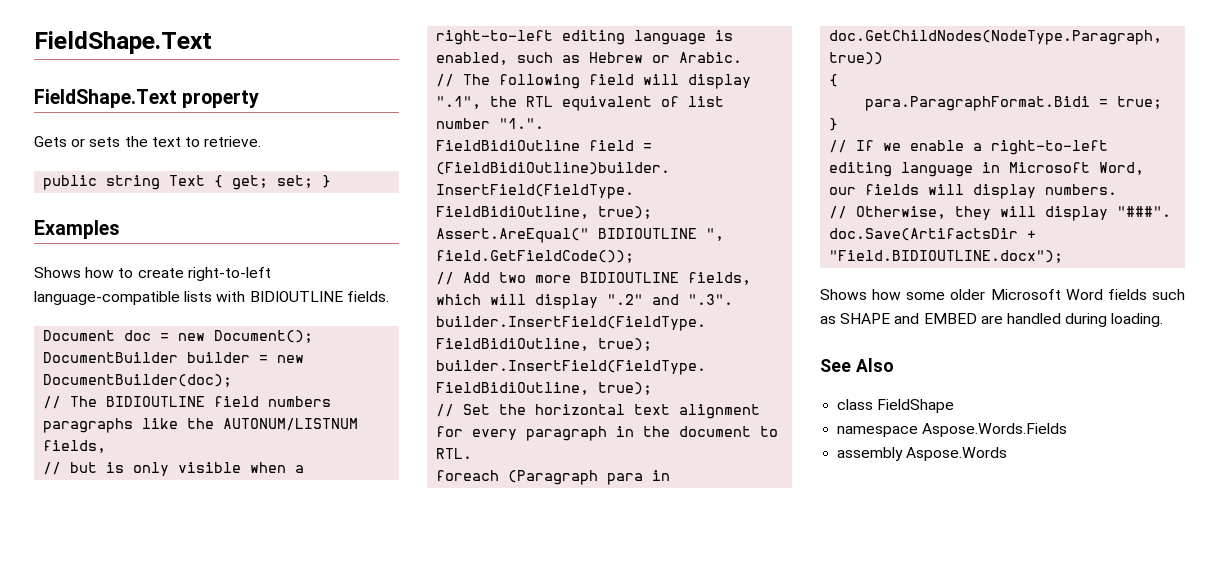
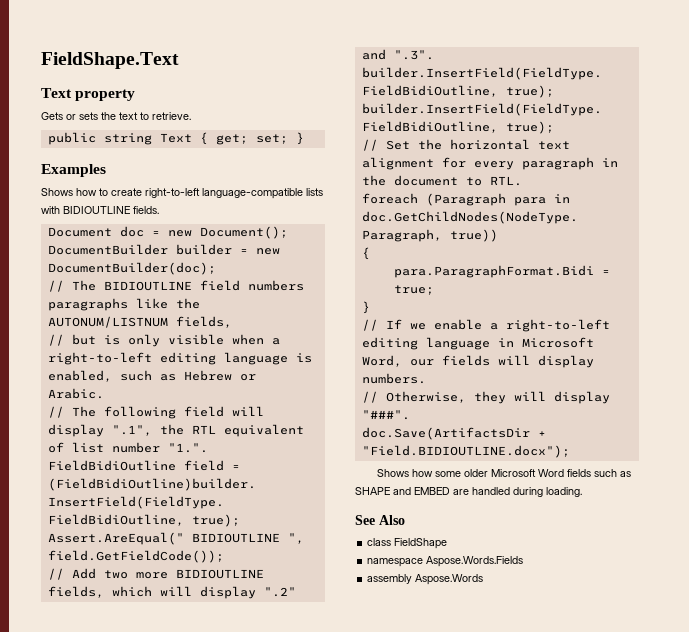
- FieldShape.Text property
+ Text property

